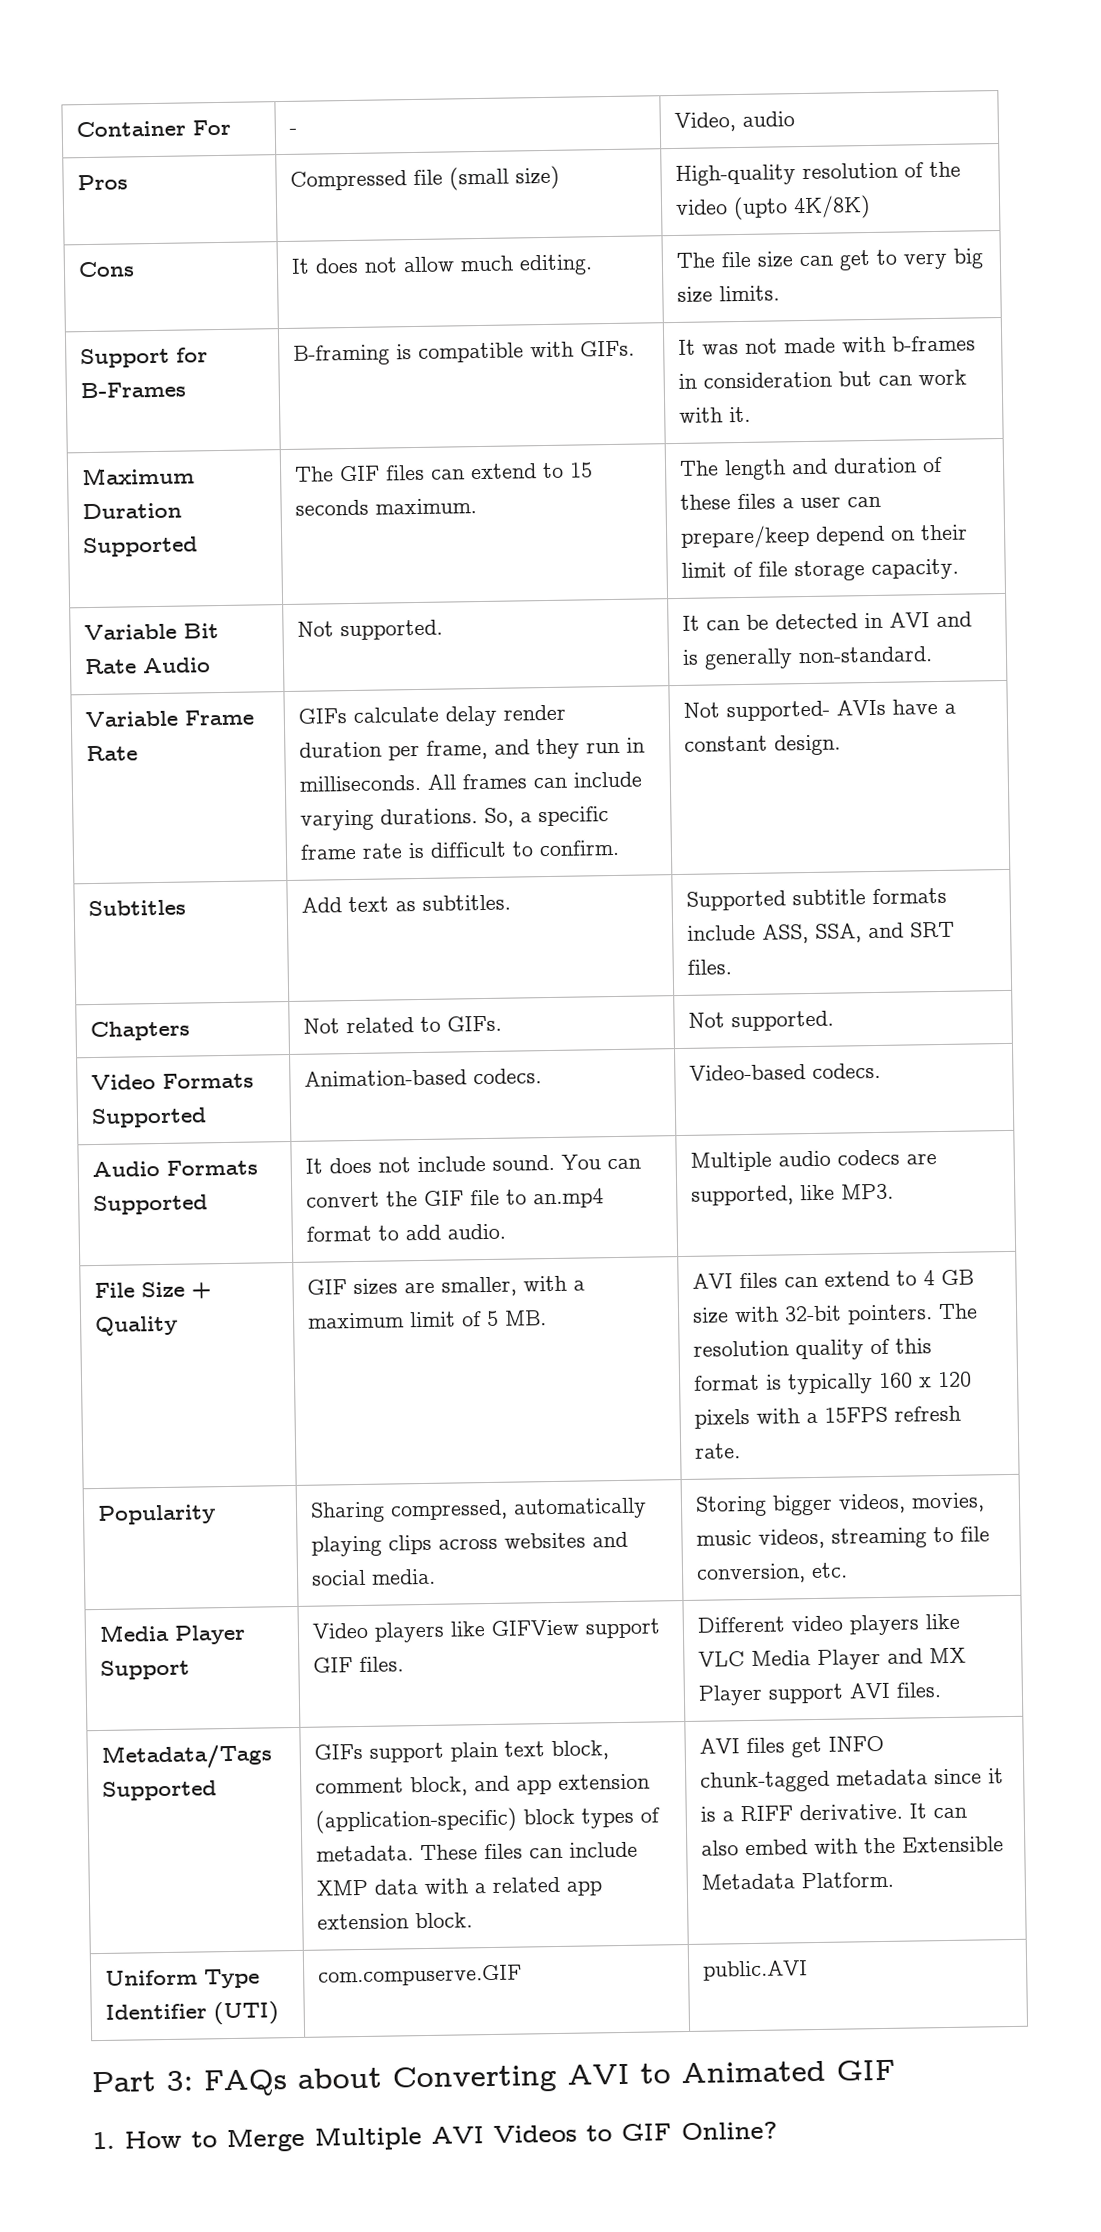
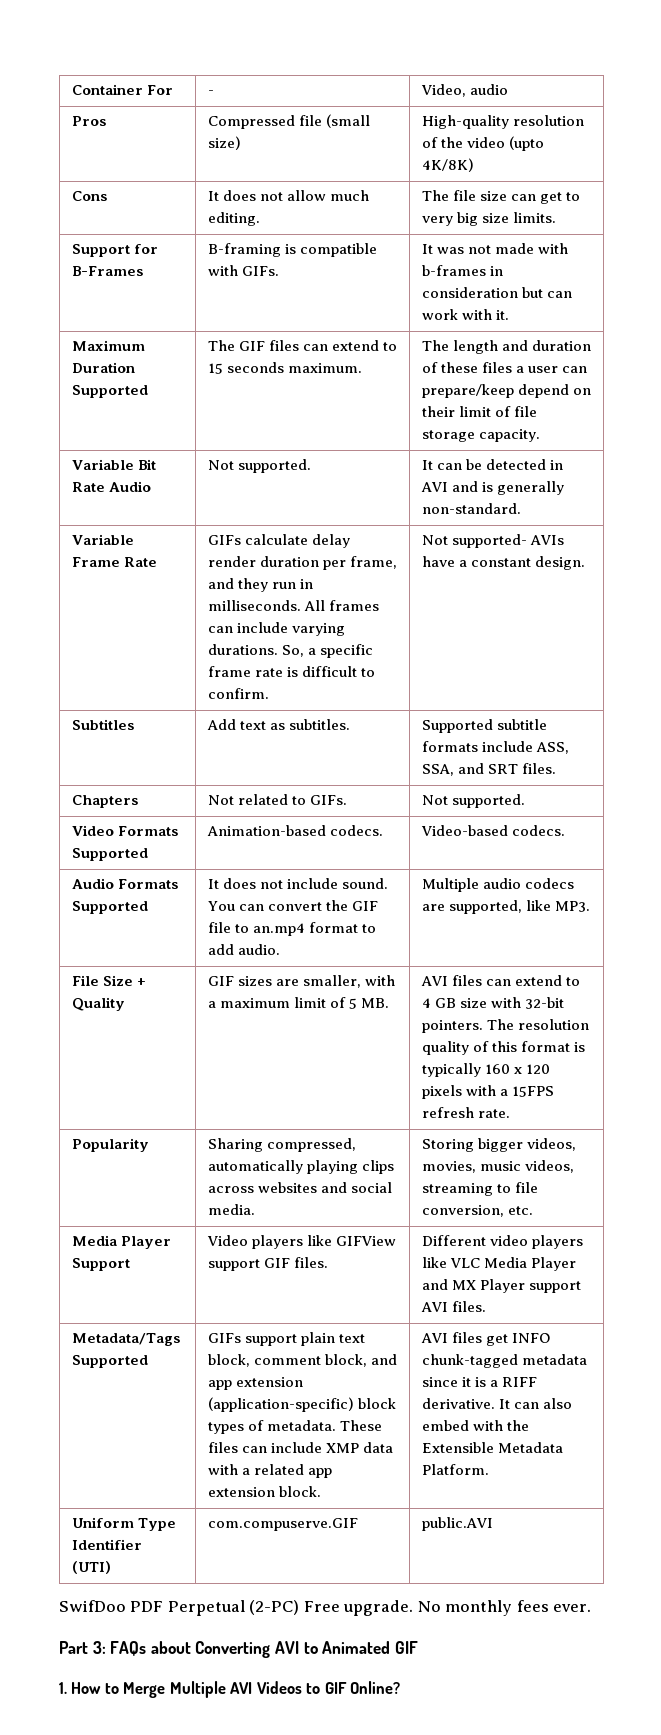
+ SwifDoo PDF Perpetual (2-PC) Free upgrade. No monthly fees ever.

